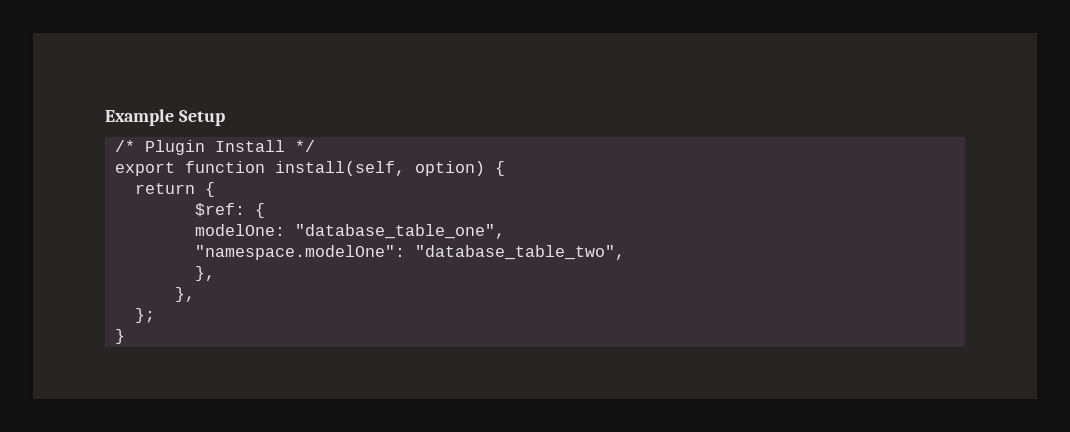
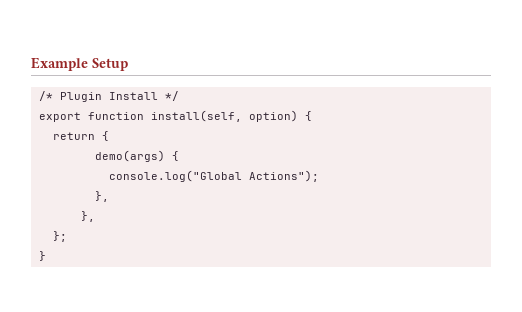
- $ref: {
- modelOne: "database_table_one",
- "namespace.modelOne": "database_table_two",
+ demo(args) {
+ console.log("Global Actions");

